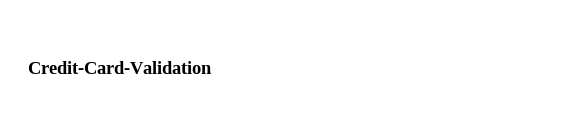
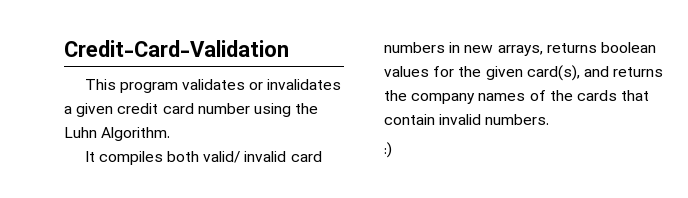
+ This program validates or invalidates a given credit card number using the Luhn Algorithm.
+ It compiles both valid/ invalid card numbers in new arrays, returns boolean values for the given card(s), and returns the company names of the cards that contain invalid numbers.
+ :)

